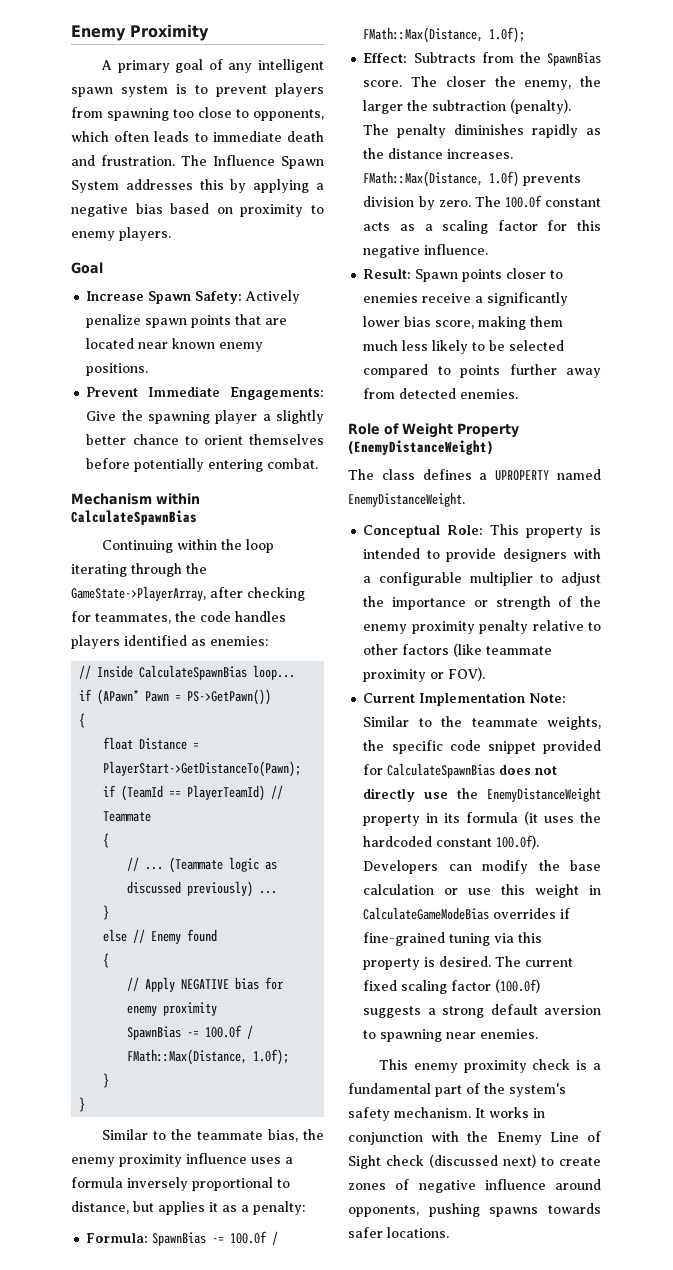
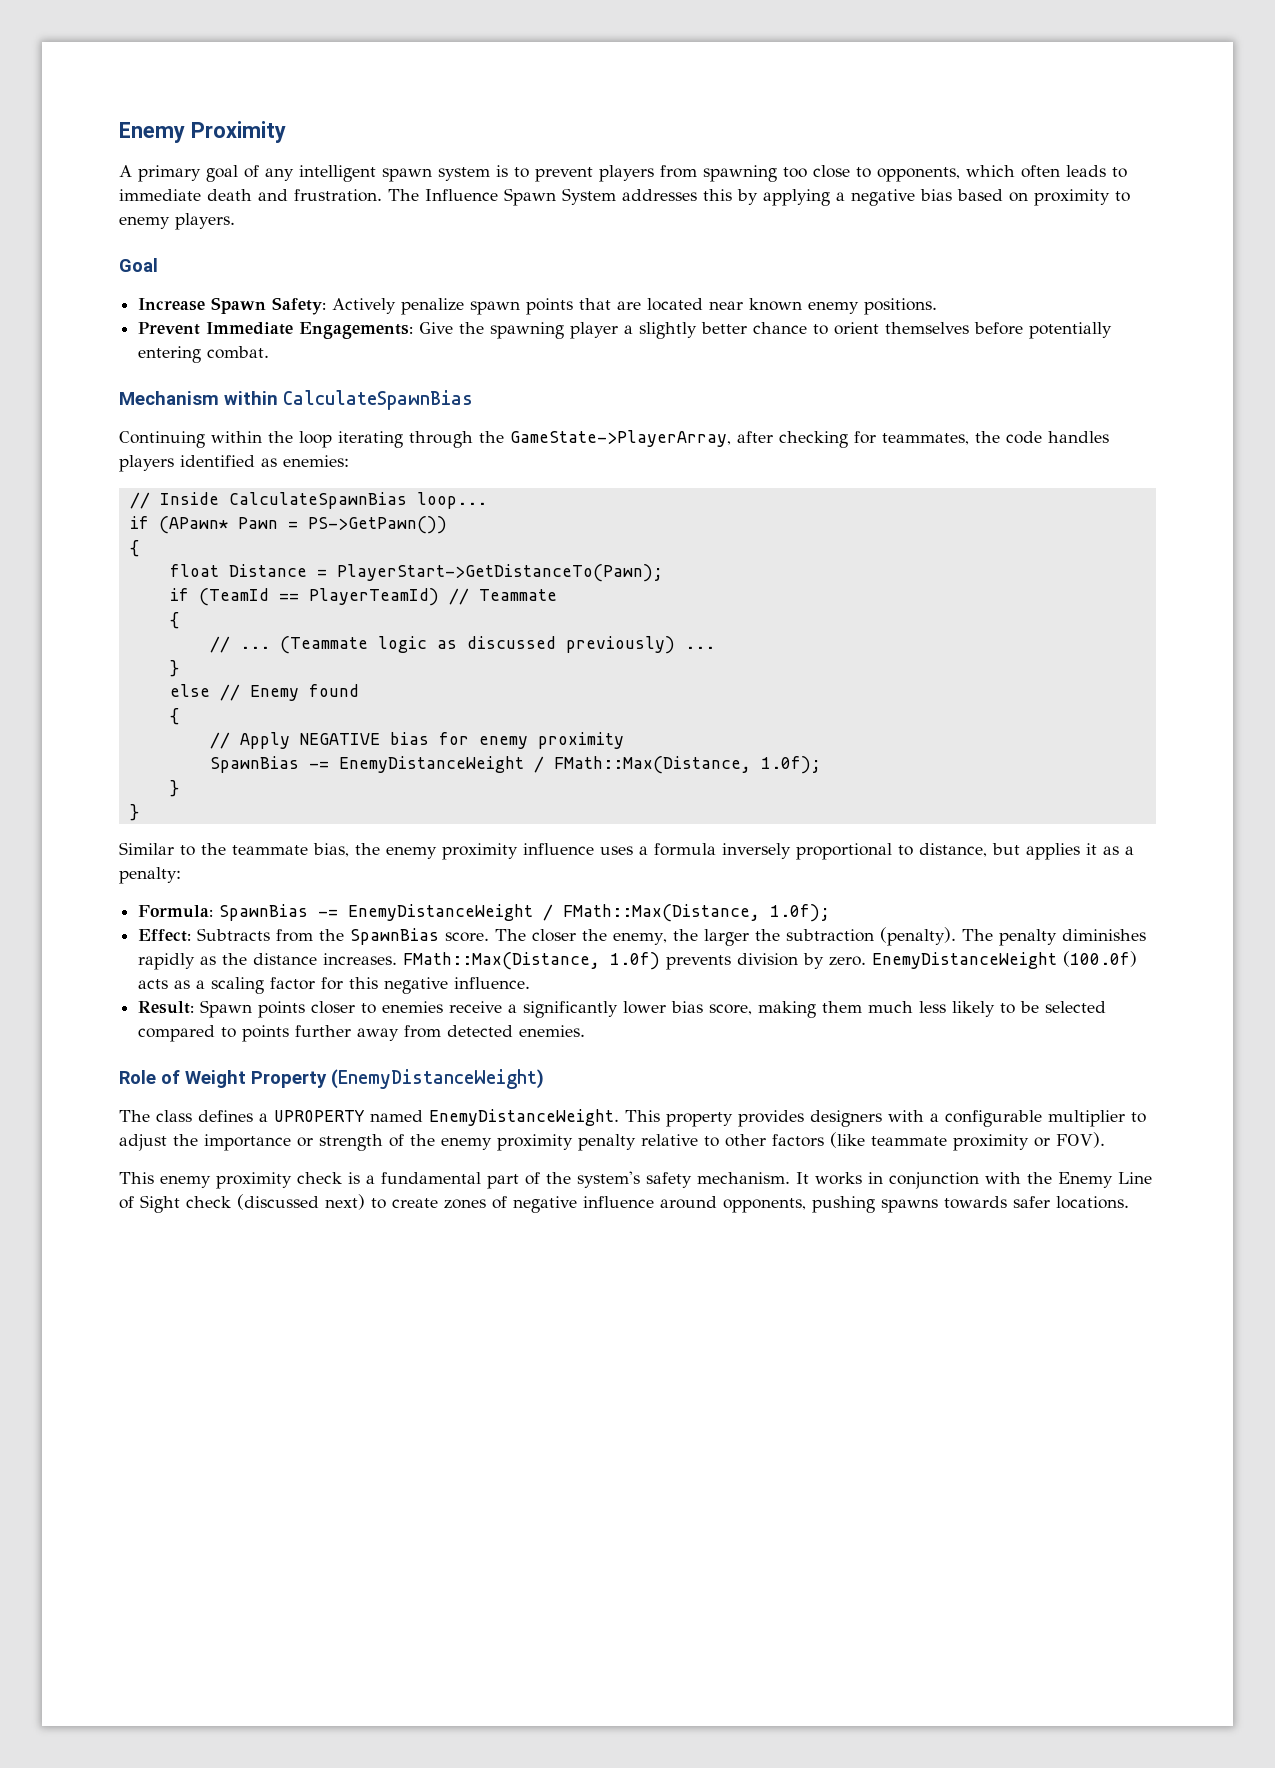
  // Apply NEGATIVE bias for enemy proximity
- SpawnBias -= 100.0f / FMath::Max(Distance, 1.0f);
+ SpawnBias -= EnemyDistanceWeight / FMath::Max(Distance, 1.0f);
- Formula: SpawnBias -= 100.0f / FMath::Max(Distance, 1.0f);
+ Formula: SpawnBias -= EnemyDistanceWeight / FMath::Max(Distance, 1.0f);
- The 100.0f constant acts as a scaling factor for this negative influence.
+ EnemyDistanceWeight (100.0f) acts as a scaling factor for this negative influence.
- The class defines a UPROPERTY named EnemyDistanceWeight.
- Conceptual Role: This property is intended to provide designers with a configurable multiplier to adjust the importance or strength of the enemy proximity penalty relative to other factors (like teammate proximity or FOV).
+ The class defines a UPROPERTY named EnemyDistanceWeight. This property provides designers with a configurable multiplier to adjust the importance or strength of the enemy proximity penalty relative to other factors (like teammate proximity or FOV).
- Current Implementation Note: Similar to the teammate weights, the specific code snippet provided for CalculateSpawnBias does not directly use the EnemyDistanceWeight property in its formula (it uses the hardcoded constant 100.0f). Developers can modify the base calculation or use this weight in CalculateGameModeBias overrides if fine-grained tuning via this property is desired. The current fixed scaling factor (100.0f) suggests a strong default aversion to spawning near enemies.

